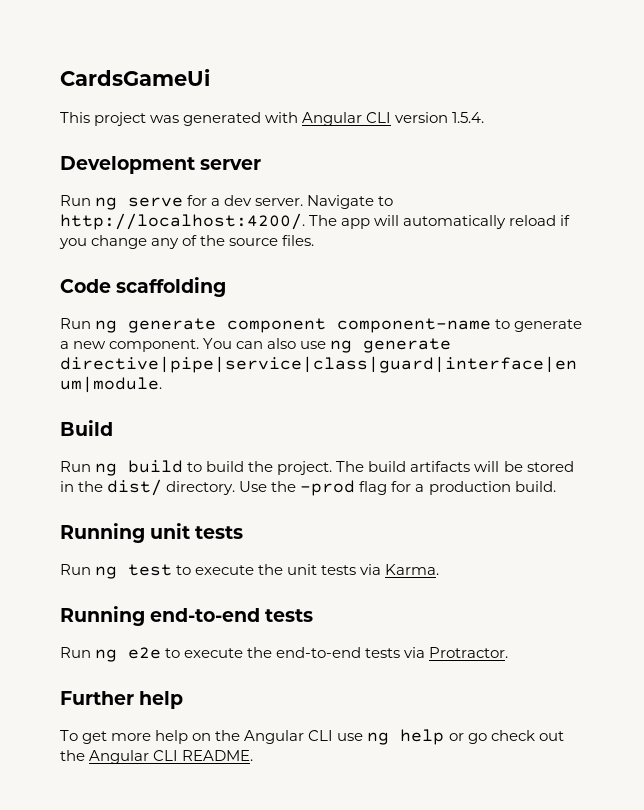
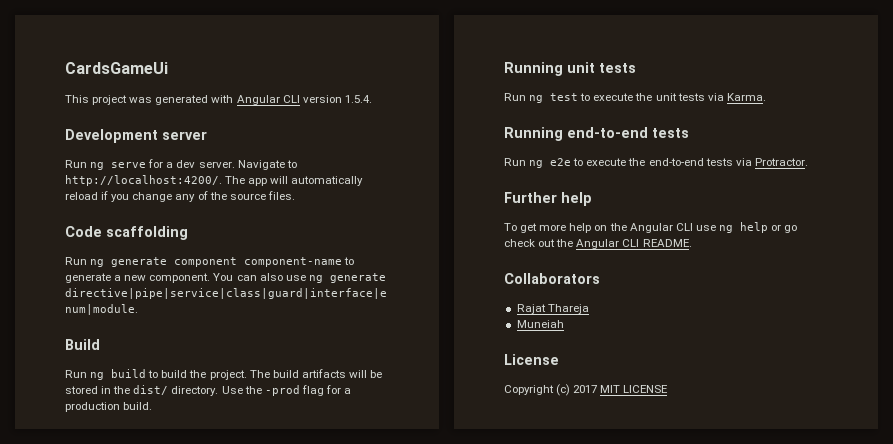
+ Collaborators
+ Rajat Thareja
+ Muneiah
+ License
+ Copyright (c) 2017 MIT LICENSE

